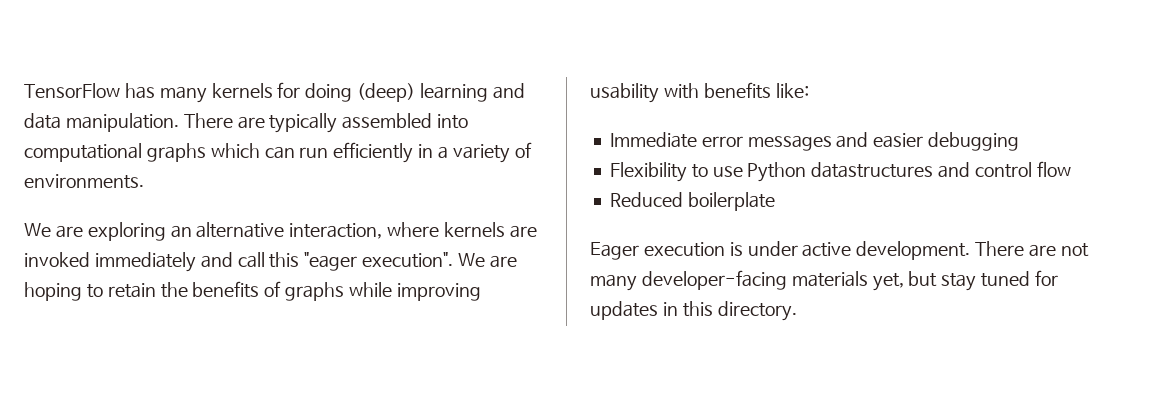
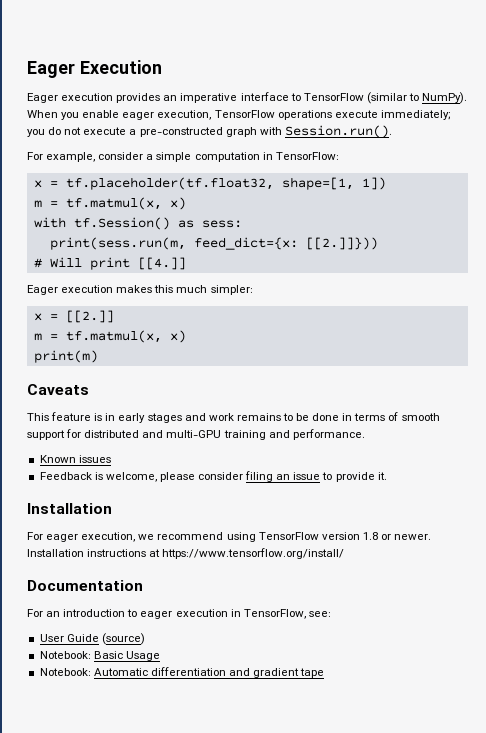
- TensorFlow has many kernels for doing (deep) learning and data manipulation. There are typically assembled into computational graphs which can run efficiently in a variety of environments.
- We are exploring an alternative interaction, where kernels are invoked immediately and call this "eager execution". We are hoping to retain the benefits of graphs while improving usability with benefits like:
- Immediate error messages and easier debugging
- Flexibility to use Python datastructures and control flow
- Reduced boilerplate
- Eager execution is under active development. There are not many developer-facing materials yet, but stay tuned for updates in this directory.
+ Eager Execution
+ Eager execution provides an imperative interface to TensorFlow (similar to NumPy). When you enable eager execution, TensorFlow operations execute immediately; you do not execute a pre-constructed graph with Session.run().
+ For example, consider a simple computation in TensorFlow:
+ x = tf.placeholder(tf.float32, shape=[1, 1])
+ m = tf.matmul(x, x)
+ with tf.Session() as sess:
+ print(sess.run(m, feed_dict={x: [[2.]]}))
+ # Will print [[4.]]
+ Eager execution makes this much simpler:
+ x = [[2.]]
+ m = tf.matmul(x, x)
+ print(m)
+ Caveats
+ This feature is in early stages and work remains to be done in terms of smooth support for distributed and multi-GPU training and performance.
+ Known issues
+ Feedback is welcome, please consider filing an issue to provide it.
+ Installation
+ For eager execution, we recommend using TensorFlow version 1.8 or newer. Installation instructions at https://www.tensorflow.org/install/
+ Documentation
+ For an introduction to eager execution in TensorFlow, see:
+ User Guide (source)
+ Notebook: Basic Usage
+ Notebook: Automatic differentiation and gradient tape

